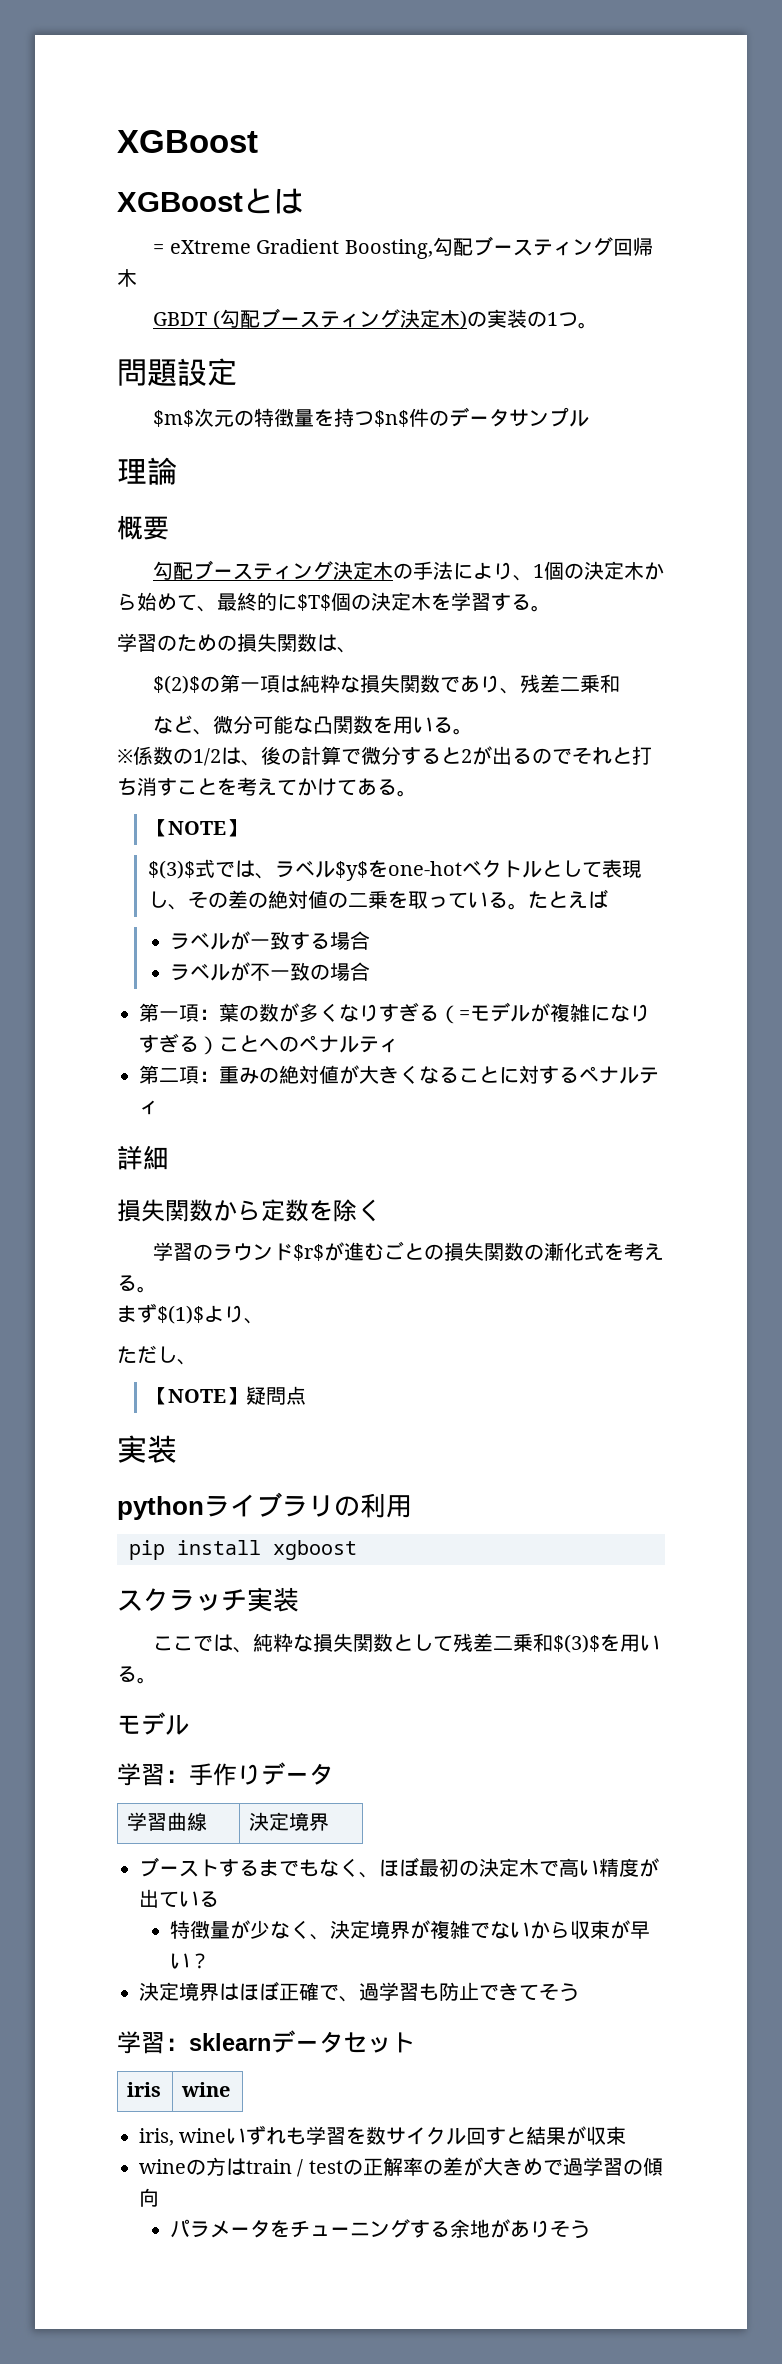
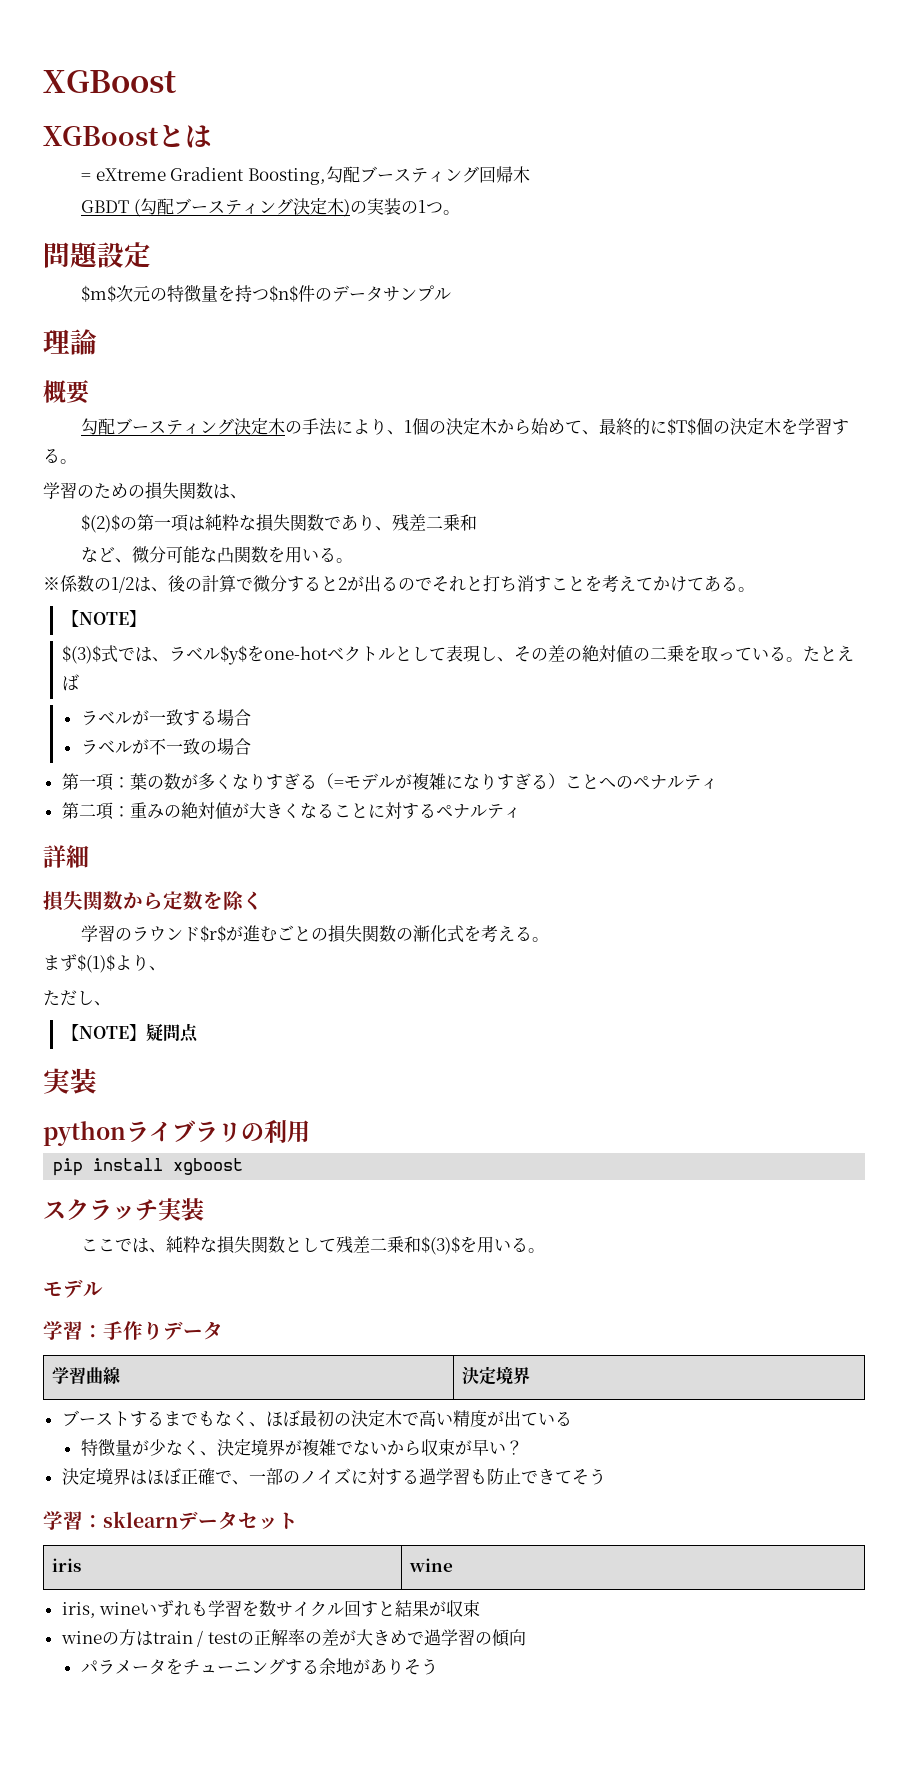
- 決定境界はほぼ正確で、過学習も防止できてそう
+ 決定境界はほぼ正確で、一部のノイズに対する過学習も防止できてそう

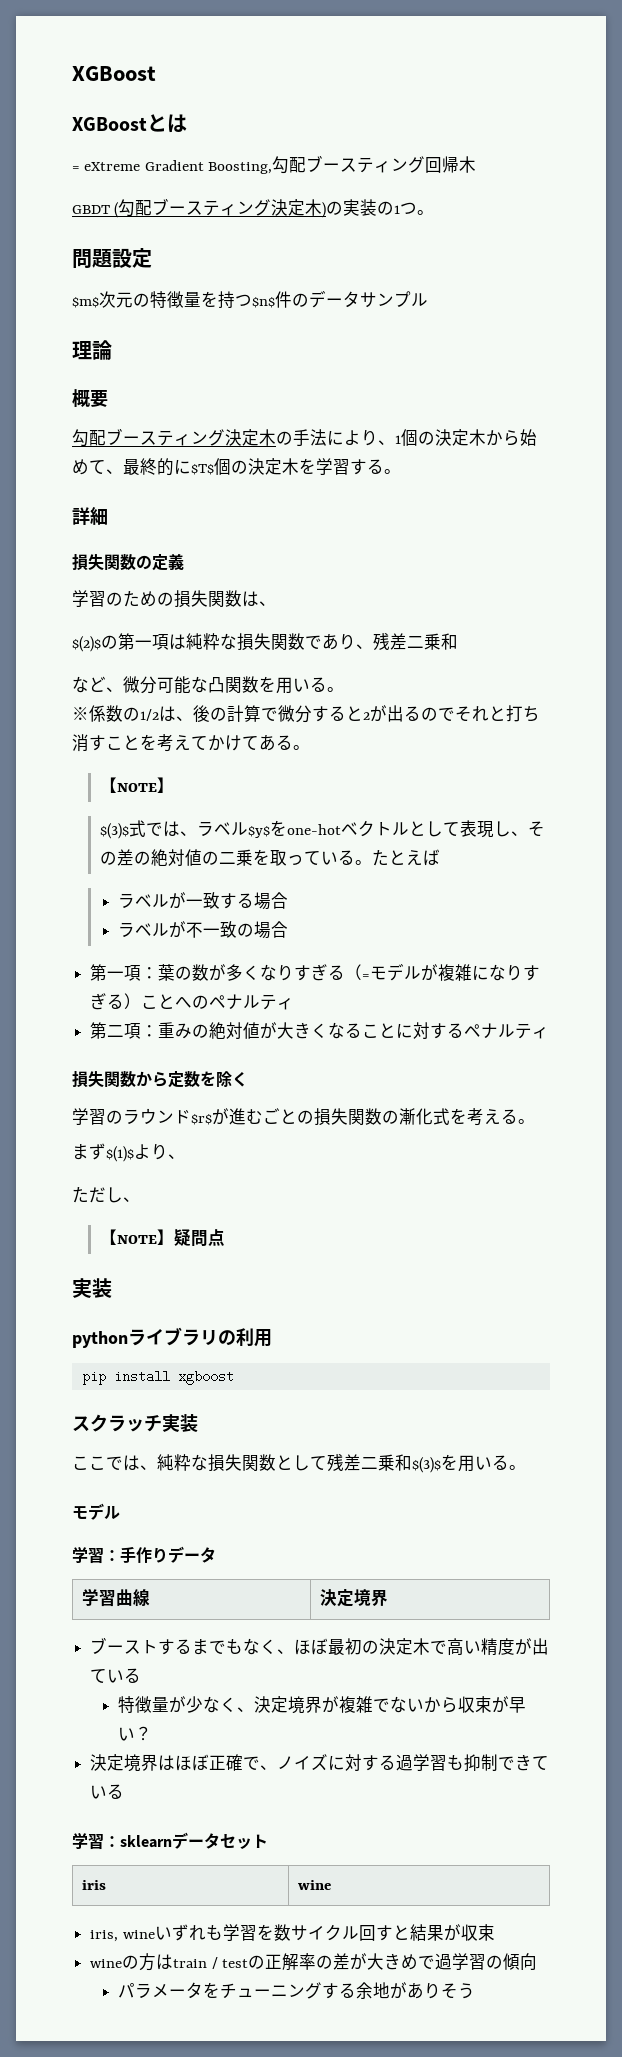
+ 詳細
+ 損失関数の定義
- 詳細
- 決定境界はほぼ正確で、一部のノイズに対する過学習も防止できてそう
+ 決定境界はほぼ正確で、ノイズに対する過学習も抑制できている

